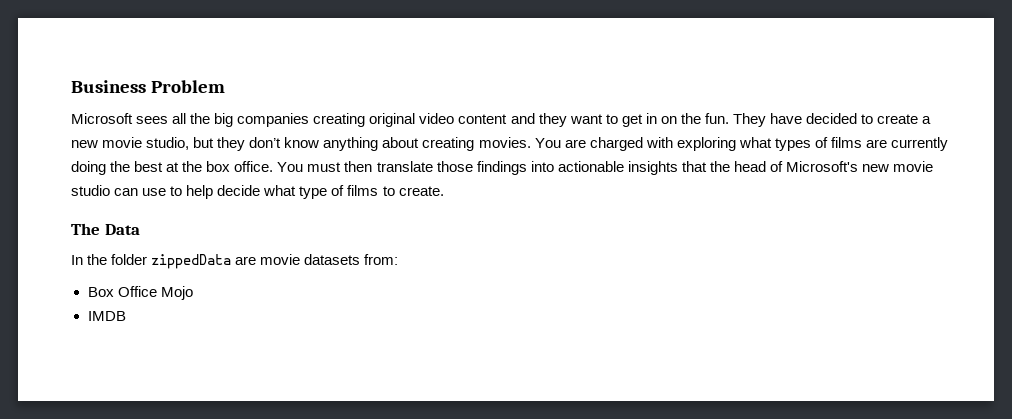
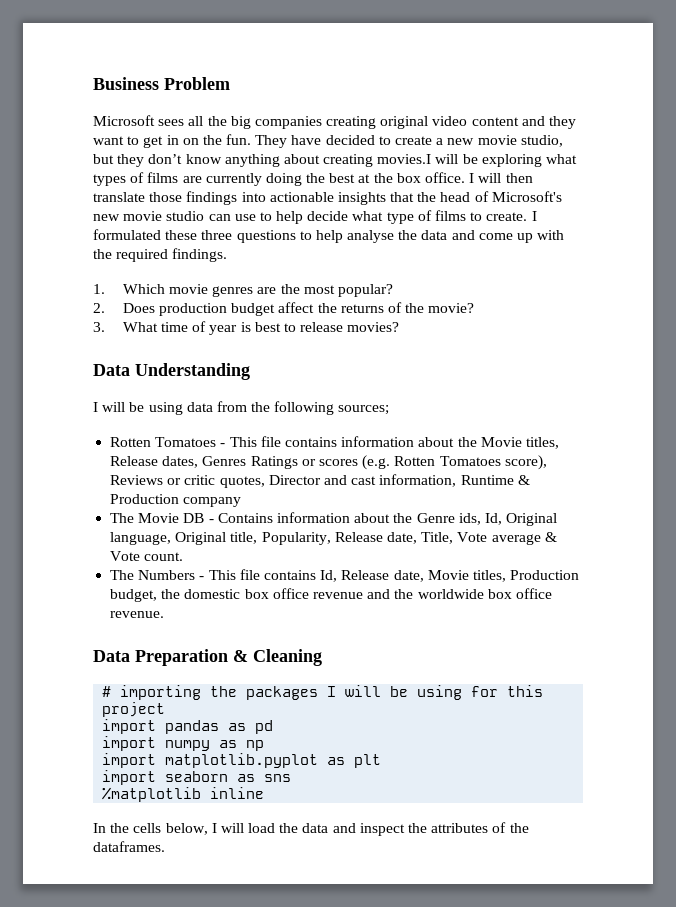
- They have decided to create a new movie studio, but they don’t know anything about creating movies. You are charged with exploring what types of films are currently doing the best at the box office.
+ They have decided to create a new movie studio, but they don’t know anything about creating movies.I will be exploring what types of films are currently doing the best at the box office.
- You must then translate those findings into actionable insights that the head of Microsoft's new movie studio can use to help decide what type of films to create.
- The Data
- In the folder zippedData are movie datasets from:
- Box Office Mojo
- IMDB
+ I will then translate those findings into actionable insights that the head of Microsoft's new movie studio can use to help decide what type of films to create. I formulated these three questions to help analyse the data and come up with the required findings.
+ 1. Which movie genres are the most popular?
+ 2. Does production budget affect the returns of the movie?
+ 3. What time of year is best to release movies?
+ Data Understanding
+ I will be using data from the following sources;
+ Rotten Tomatoes - This file contains information about the Movie titles, Release dates, Genres Ratings or scores (e.g. Rotten Tomatoes score), Reviews or critic quotes, Director and cast information, Runtime & Production company
+ The Movie DB - Contains information about the Genre ids, Id, Original language, Original title, Popularity, Release date, Title, Vote average & Vote count.
+ The Numbers - This file contains Id, Release date, Movie titles, Production budget, the domestic box office revenue and the worldwide box office revenue.
+ Data Preparation & Cleaning
+ # importing the packages I will be using for this project
+ import pandas as pd
+ import numpy as np
+ import matplotlib.pyplot as plt
+ import seaborn as sns
+ %matplotlib inline
+ In the cells below, I will load the data and inspect the attributes of the dataframes.

